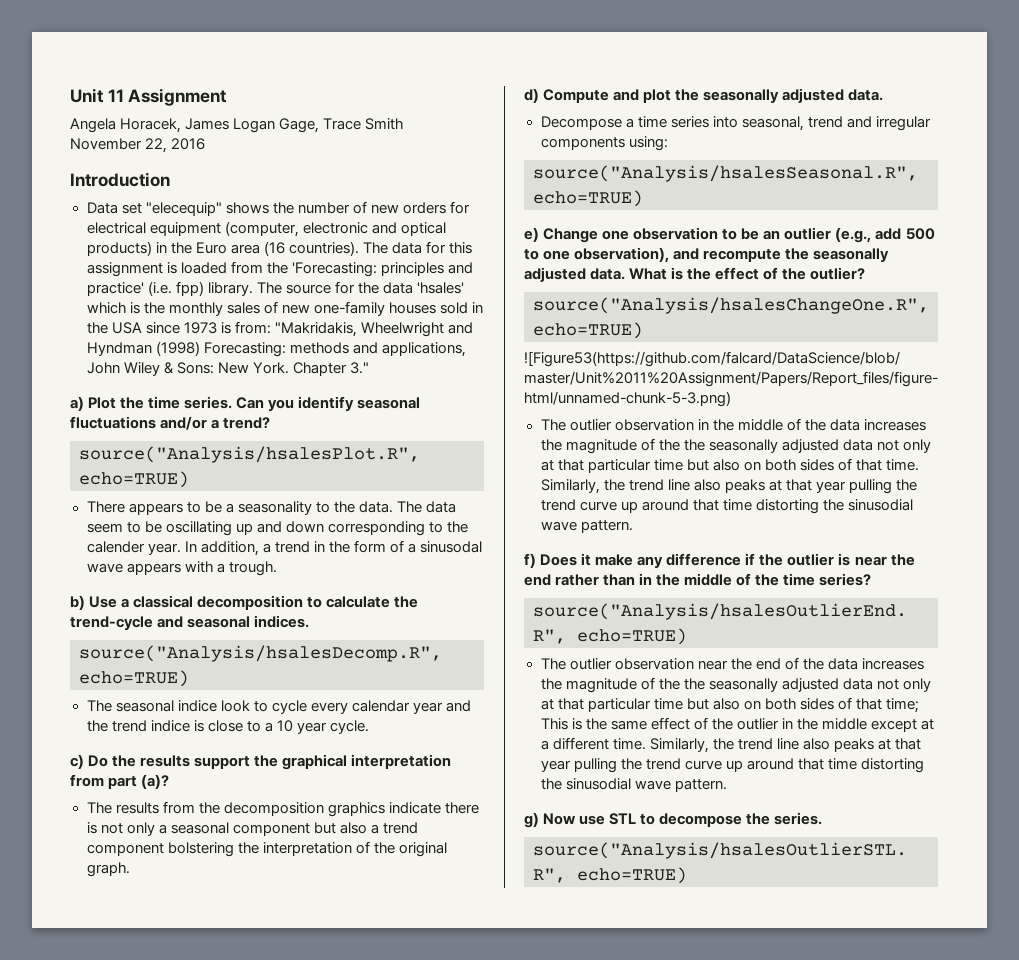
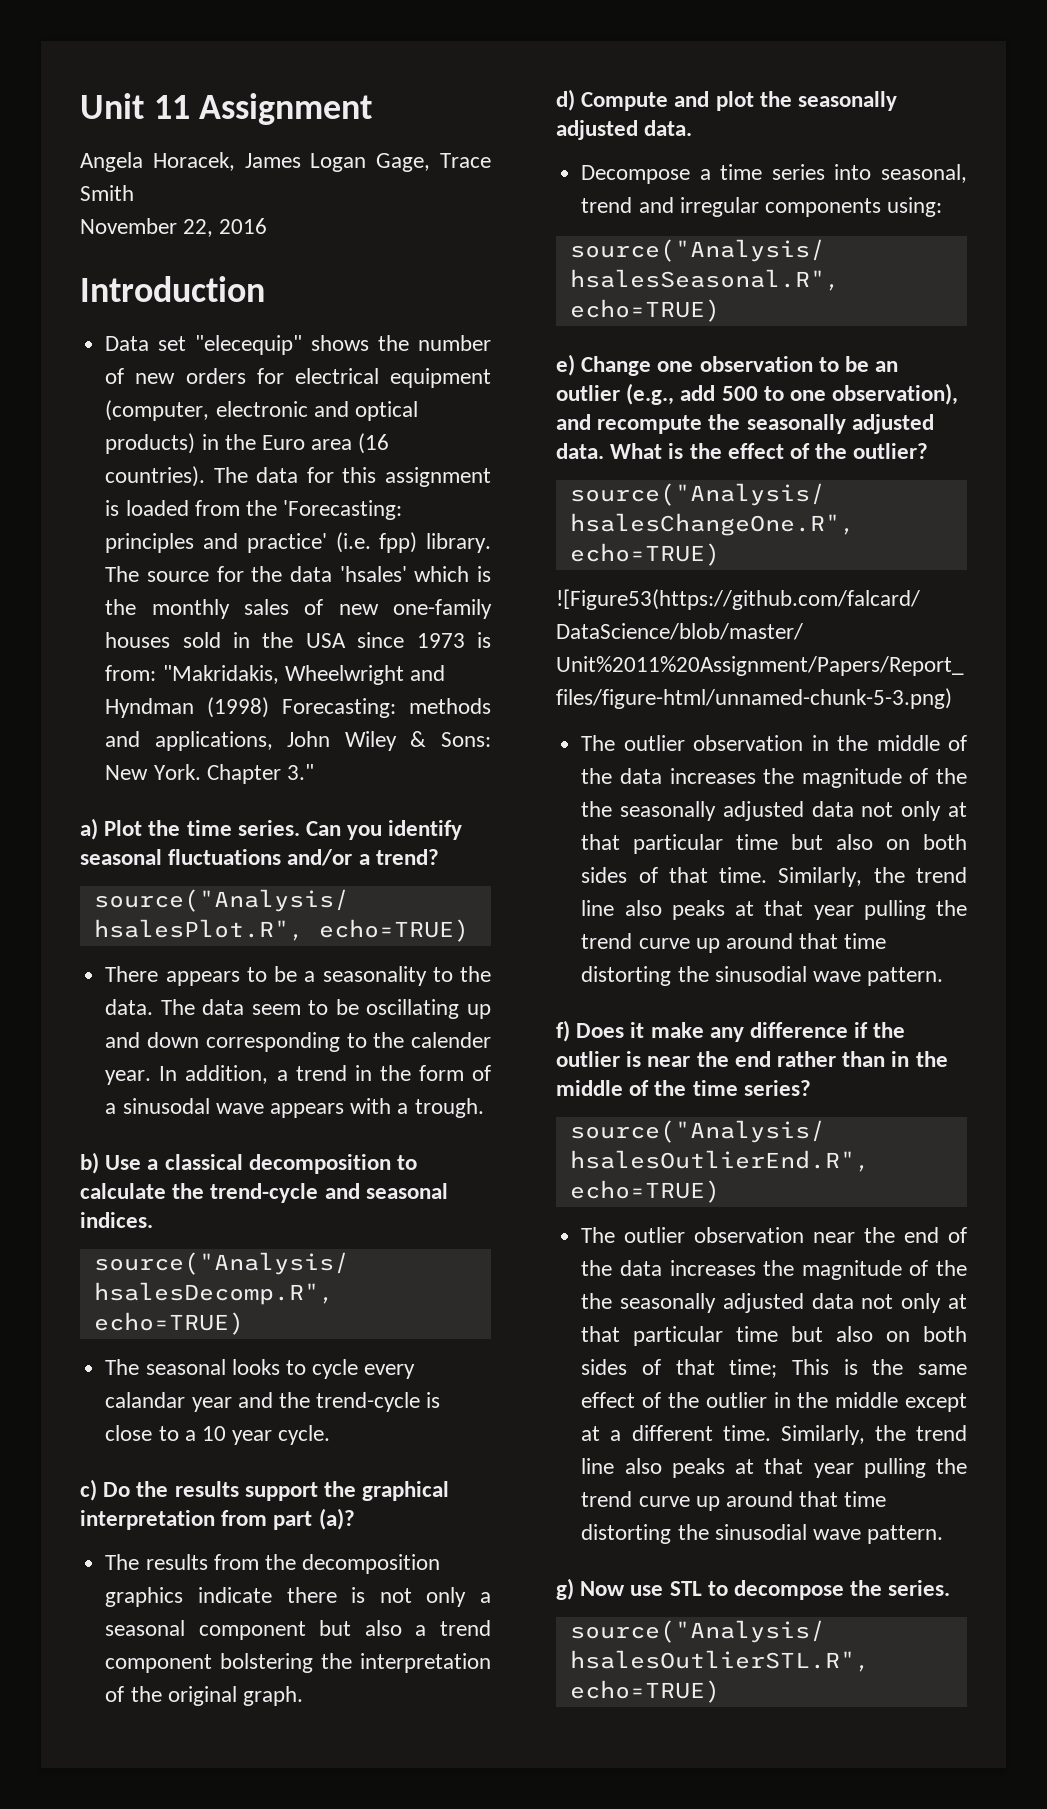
- The seasonal indice look to cycle every calendar year and the trend indice is close to a 10 year cycle.
+ The seasonal looks to cycle every calandar year and the trend-cycle is close to a 10 year cycle.

